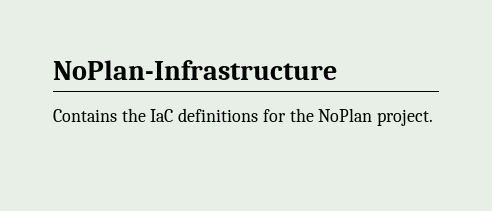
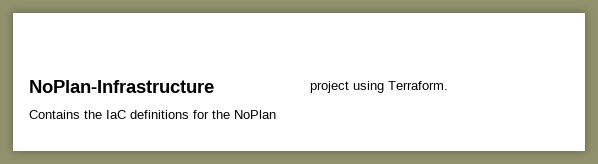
- Contains the IaC definitions for the NoPlan project.
+ Contains the IaC definitions for the NoPlan project using Terraform.

